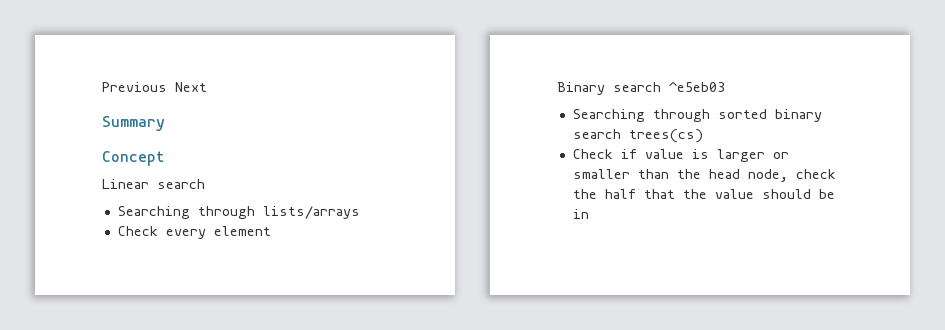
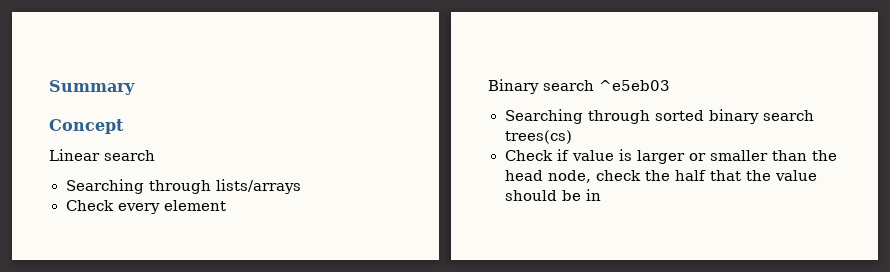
- Previous Next

